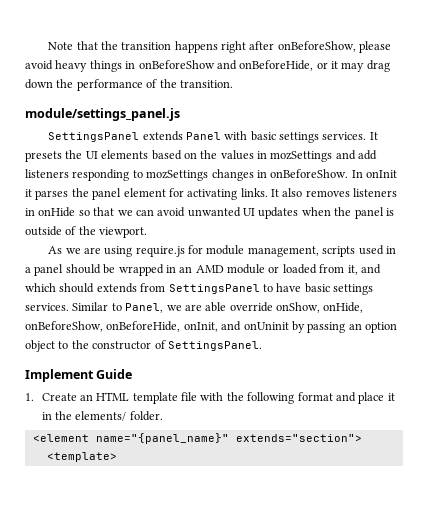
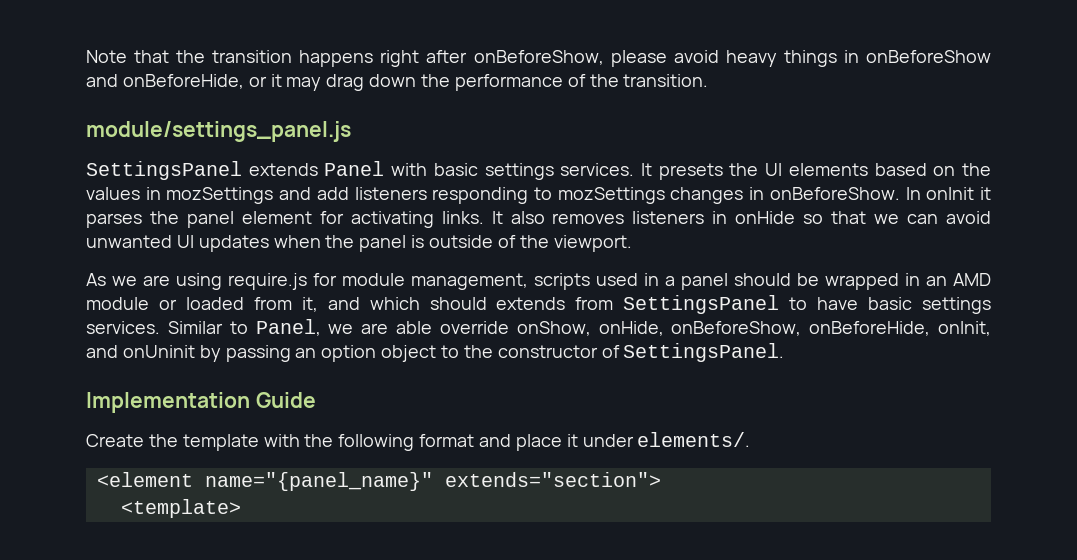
- Implement Guide
+ Implementation Guide
- 1. Create an HTML template file with the following format and place it in the elements/ folder.
+ Create the template with the following format and place it under elements/.

